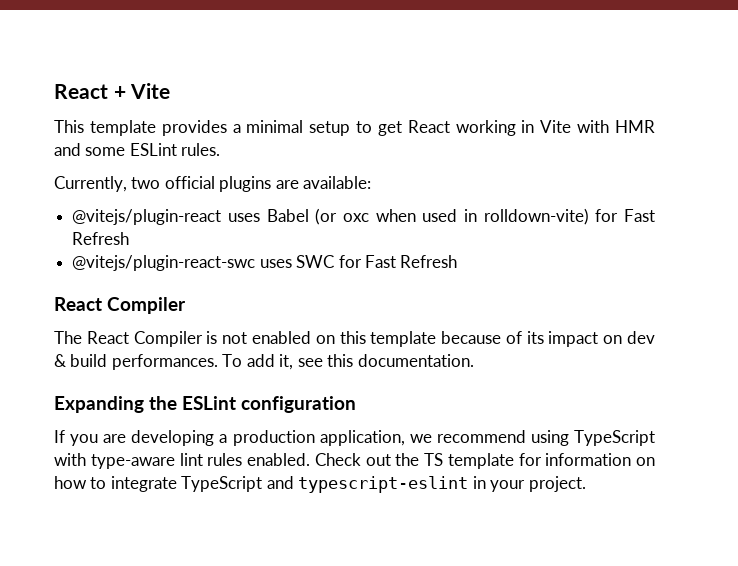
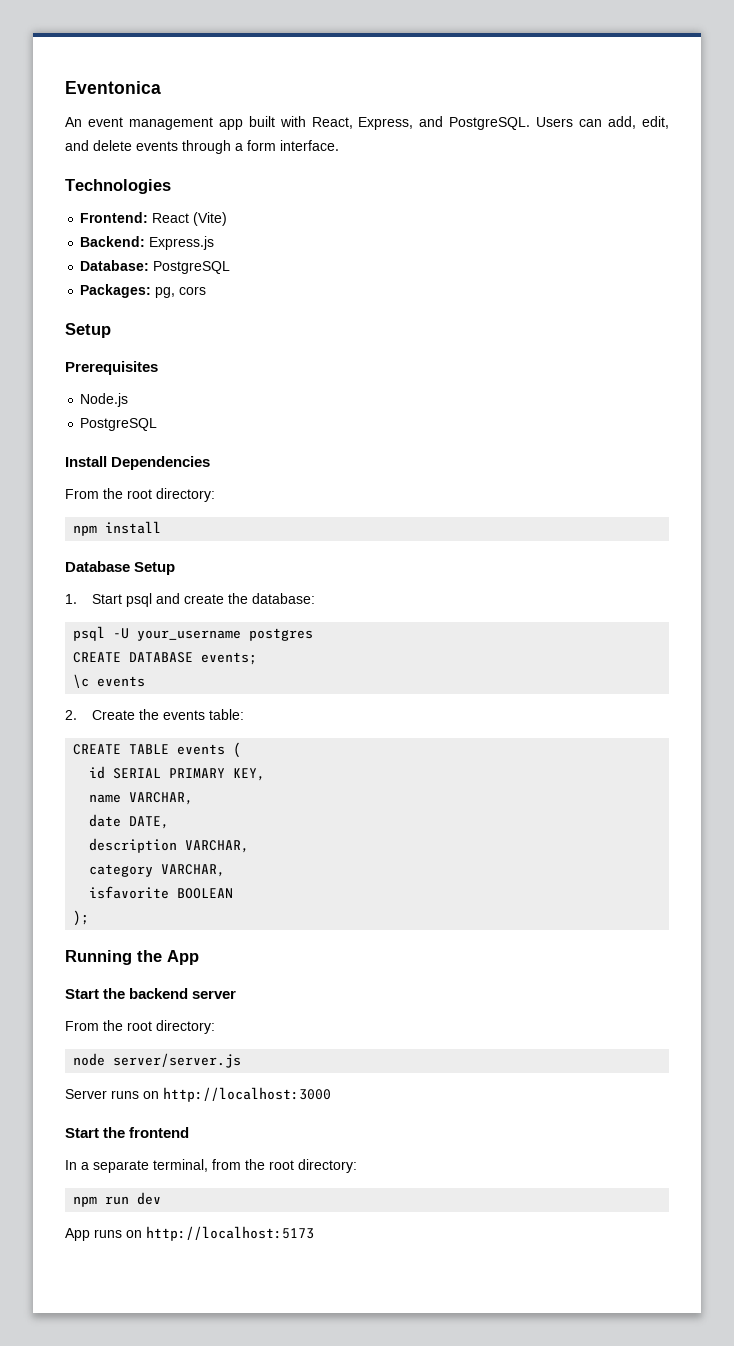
- React + Vite
- This template provides a minimal setup to get React working in Vite with HMR and some ESLint rules.
- Currently, two official plugins are available:
- @vitejs/plugin-react uses Babel (or oxc when used in rolldown-vite) for Fast Refresh
- @vitejs/plugin-react-swc uses SWC for Fast Refresh
- React Compiler
- The React Compiler is not enabled on this template because of its impact on dev & build performances. To add it, see this documentation.
- Expanding the ESLint configuration
- If you are developing a production application, we recommend using TypeScript with type-aware lint rules enabled. Check out the TS template for information on how to integrate TypeScript and typescript-eslint in your project.
+ Eventonica
+ An event management app built with React, Express, and PostgreSQL. Users can add, edit, and delete events through a form interface.
+ Technologies
+ Frontend: React (Vite)
+ Backend: Express.js
+ Database: PostgreSQL
+ Packages: pg, cors
+ Setup
+ Prerequisites
+ Node.js
+ PostgreSQL
+ Install Dependencies
+ From the root directory:
+ npm install
+ Database Setup
+ 1. Start psql and create the database:
+ psql -U your_username postgres
+ CREATE DATABASE events;
+ \c events
+ 2. Create the events table:
+ CREATE TABLE events (
+ id SERIAL PRIMARY KEY,
+ name VARCHAR,
+ date DATE,
+ description VARCHAR,
+ category VARCHAR,
+ isfavorite BOOLEAN
+ );
+ Running the App
+ Start the backend server
+ From the root directory:
+ node server/server.js
+ Server runs on http://localhost:3000
+ Start the frontend
+ In a separate terminal, from the root directory:
+ npm run dev
+ App runs on http://localhost:5173

